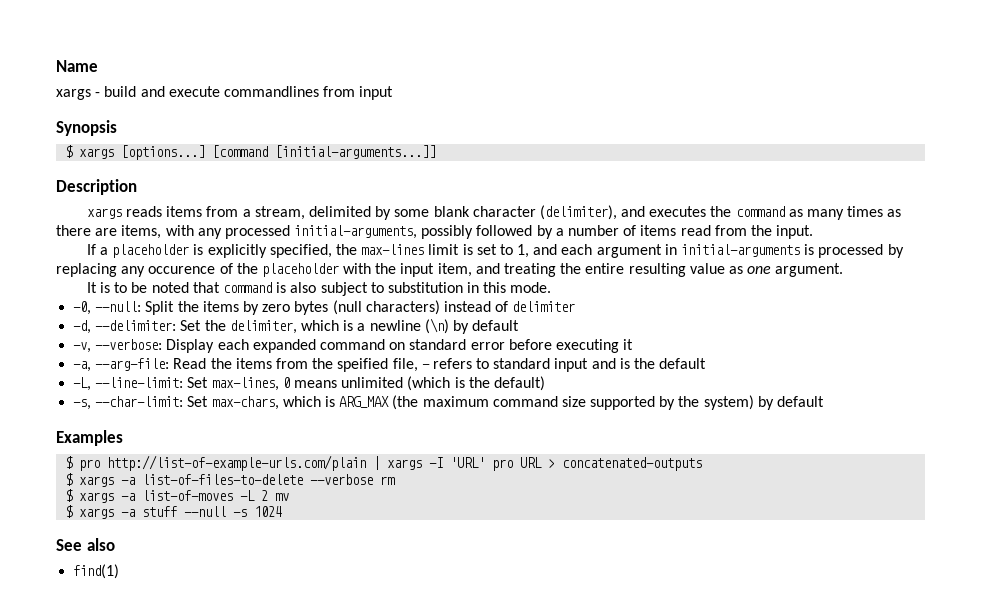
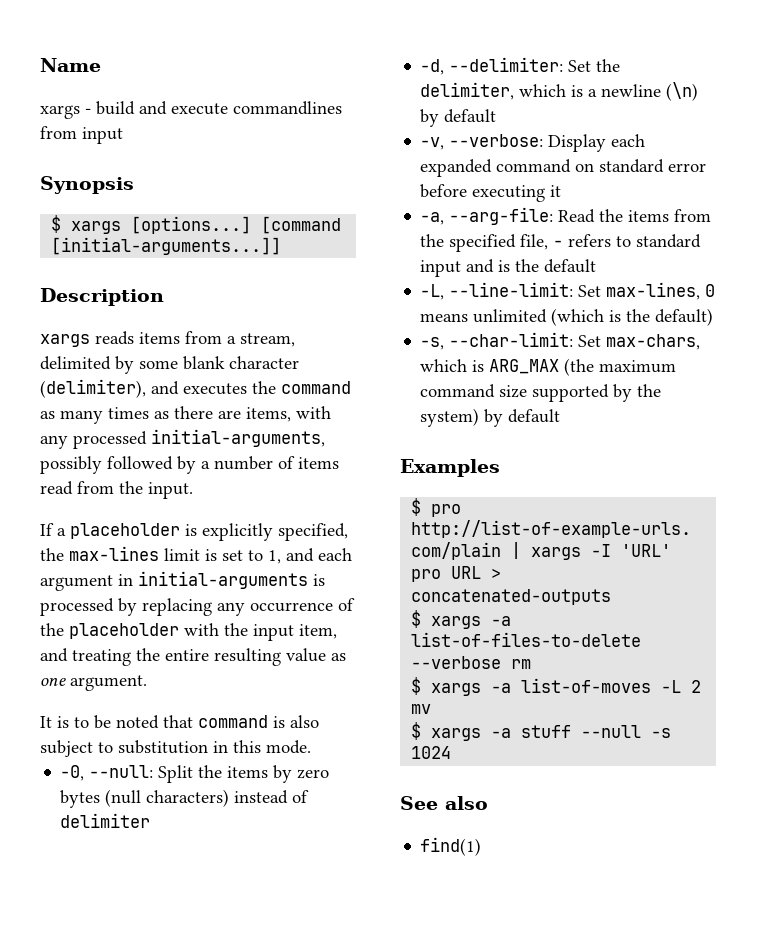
- If a placeholder is explicitly specified, the max-lines limit is set to 1, and each argument in initial-arguments is processed by replacing any occurence of the placeholder with the input item, and treating the entire resulting value as one argument.
+ If a placeholder is explicitly specified, the max-lines limit is set to 1, and each argument in initial-arguments is processed by replacing any occurrence of the placeholder with the input item, and treating the entire resulting value as one argument.
- -a, --arg-file: Read the items from the speified file, - refers to standard input and is the default
+ -a, --arg-file: Read the items from the specified file, - refers to standard input and is the default

